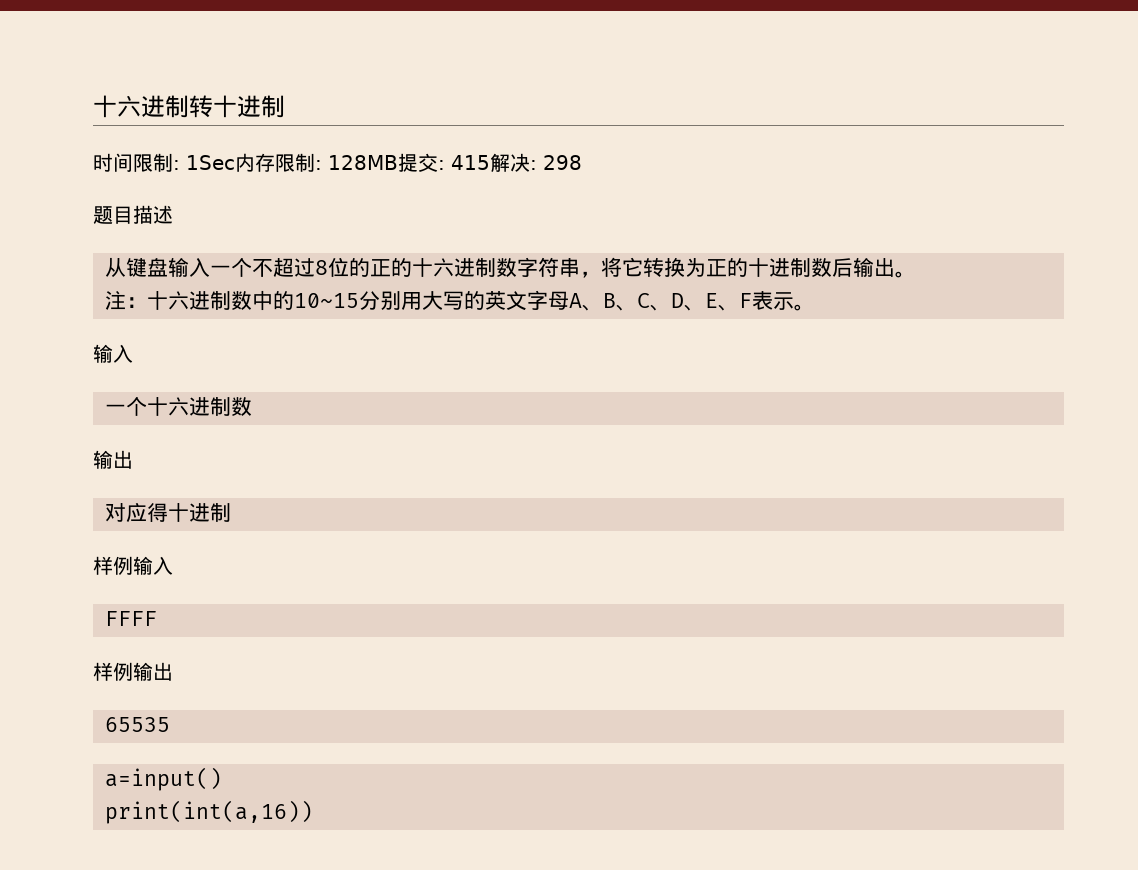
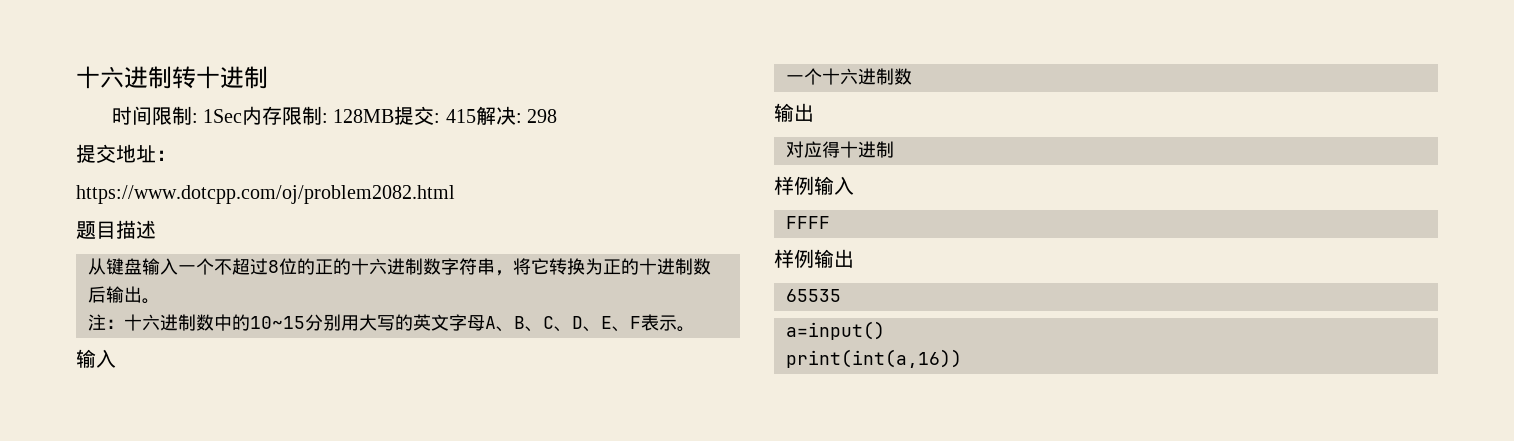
+ 提交地址：
+ https://www.dotcpp.com/oj/problem2082.html

